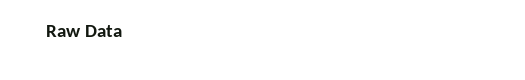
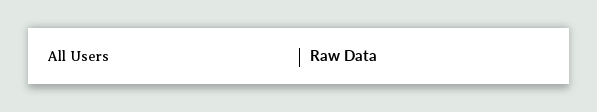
+ All Users

